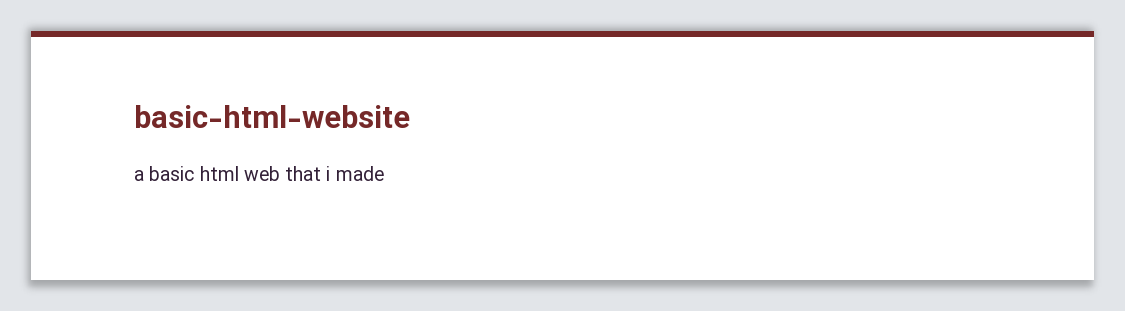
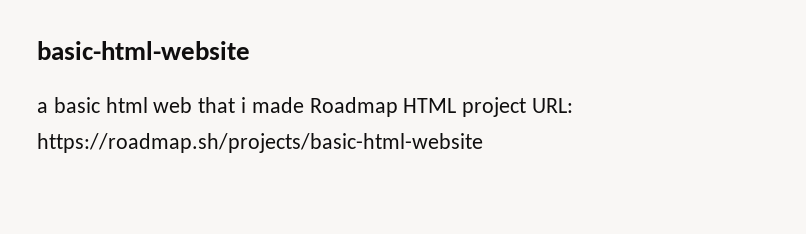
- a basic html web that i made
+ a basic html web that i made Roadmap HTML project URL: https://roadmap.sh/projects/basic-html-website

